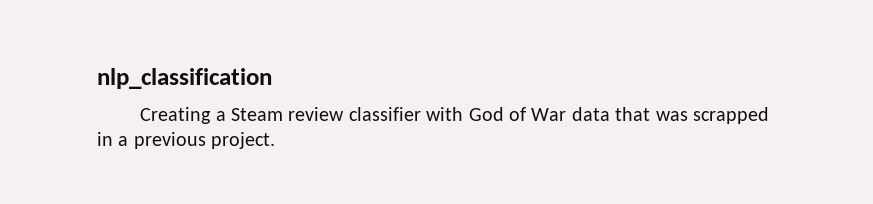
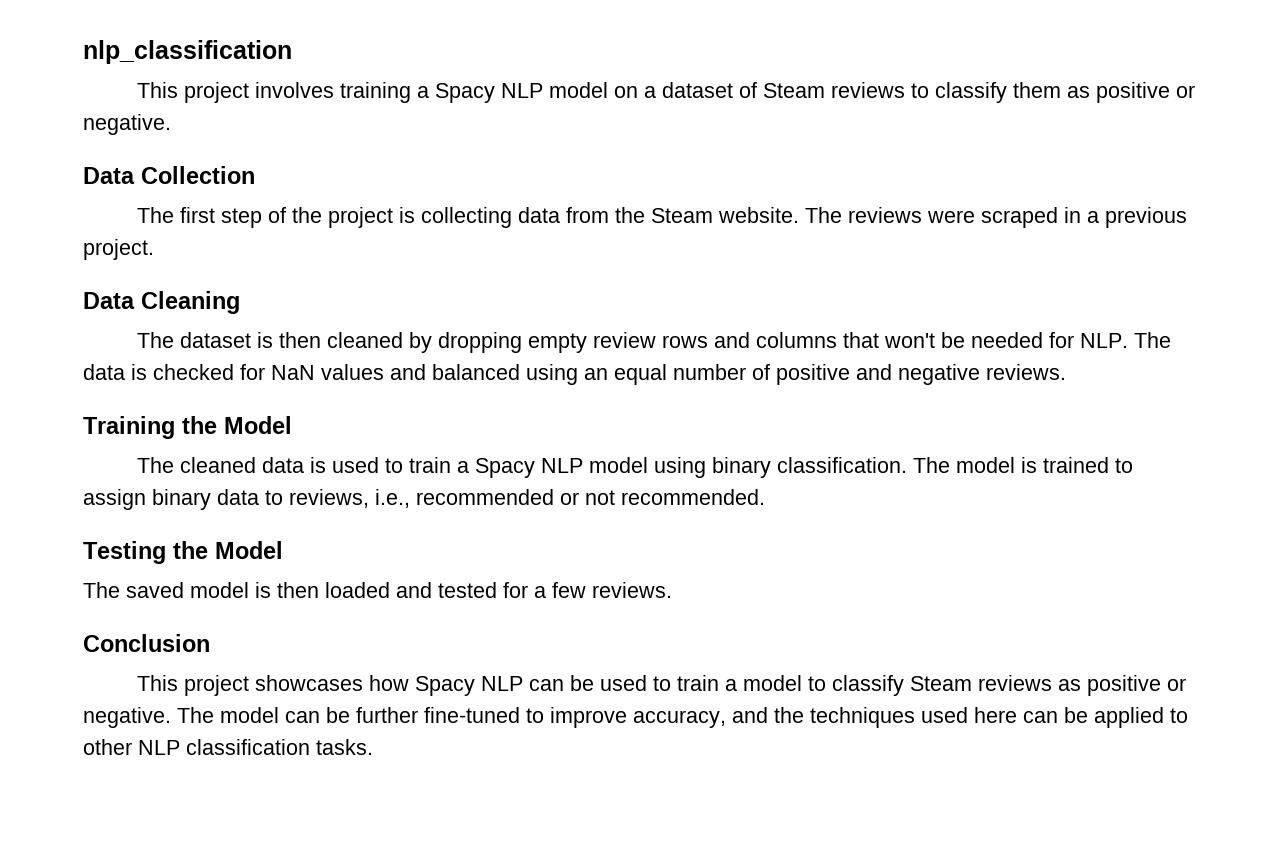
- Creating a Steam review classifier with God of War data that was scrapped in a previous project.
+ This project involves training a Spacy NLP model on a dataset of Steam reviews to classify them as positive or negative.
+ Data Collection
+ The first step of the project is collecting data from the Steam website. The reviews were scraped in a previous project.
+ Data Cleaning
+ The dataset is then cleaned by dropping empty review rows and columns that won't be needed for NLP. The data is checked for NaN values and balanced using an equal number of positive and negative reviews.
+ Training the Model
+ The cleaned data is used to train a Spacy NLP model using binary classification. The model is trained to assign binary data to reviews, i.e., recommended or not recommended.
+ Testing the Model
+ The saved model is then loaded and tested for a few reviews.
+ Conclusion
+ This project showcases how Spacy NLP can be used to train a model to classify Steam reviews as positive or negative. The model can be further fine-tuned to improve accuracy, and the techniques used here can be applied to other NLP classification tasks.

